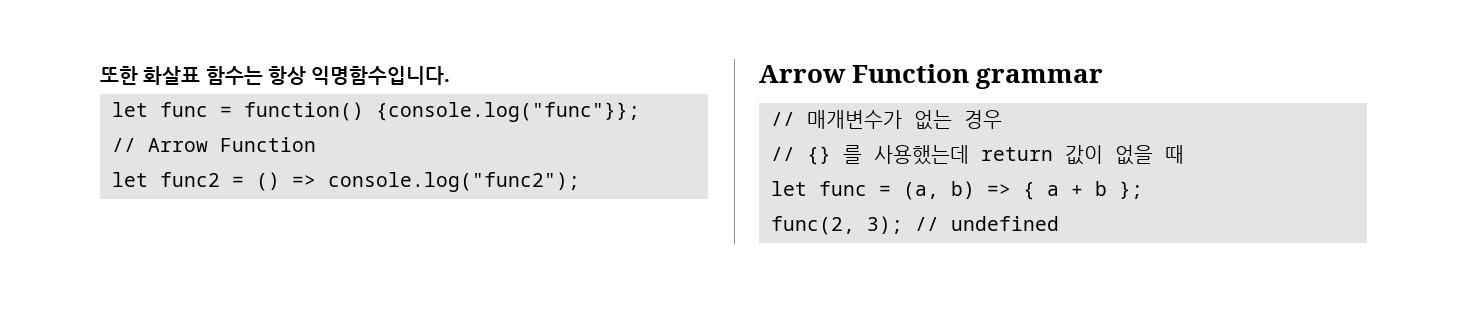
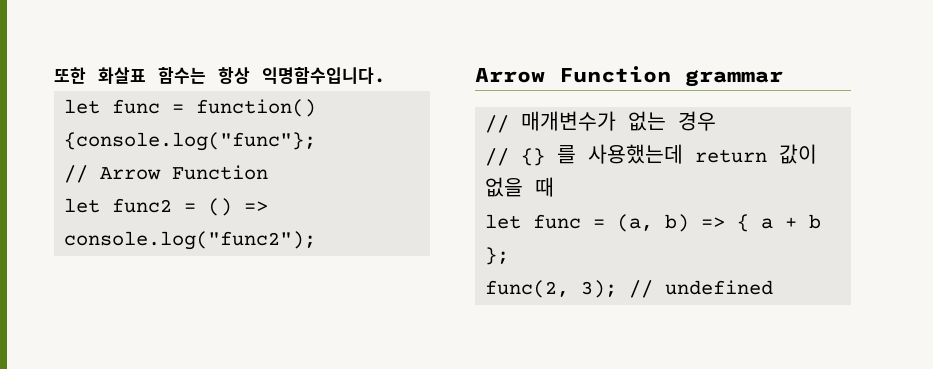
- let func = function() {console.log("func"}};
+ let func = function() {console.log("func"};

